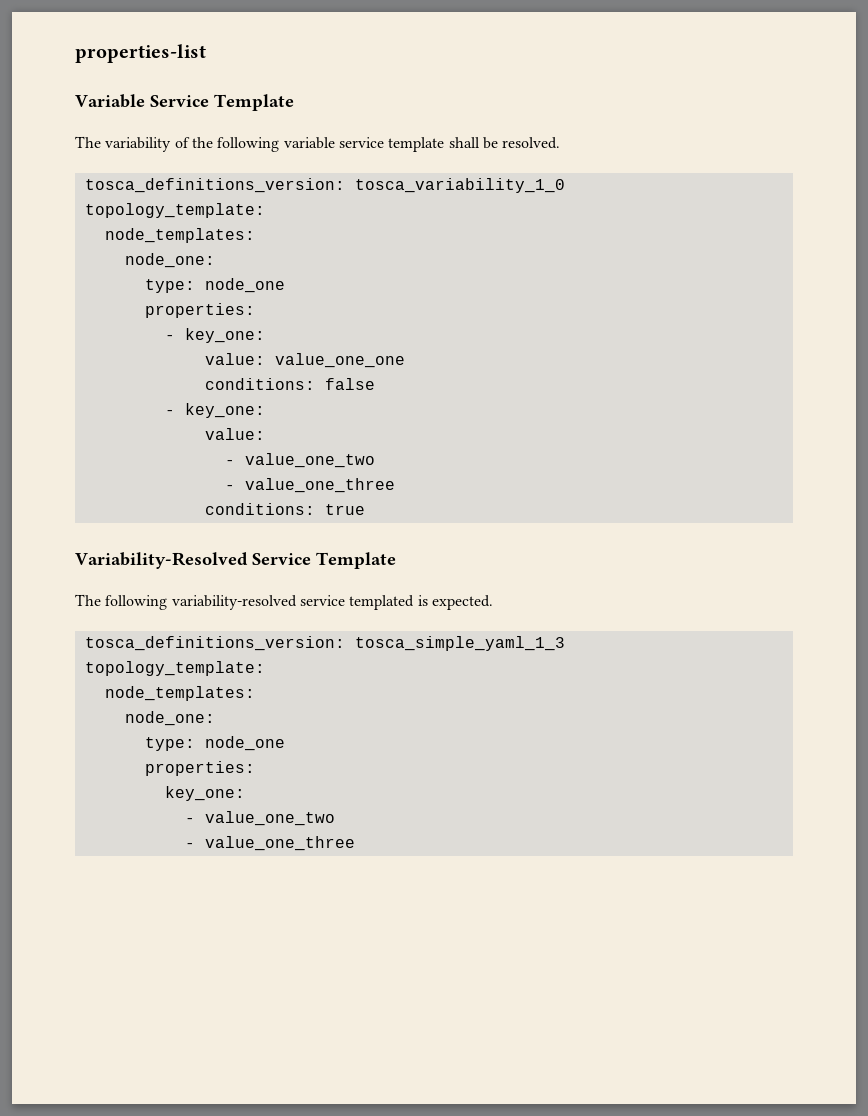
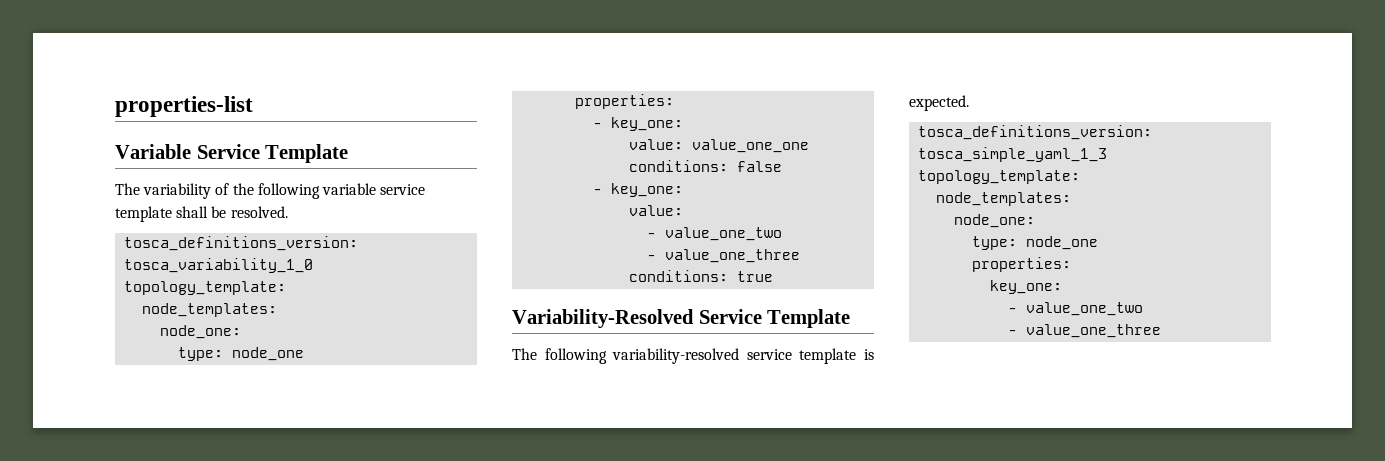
- The following variability-resolved service templated is expected.
+ The following variability-resolved service template is expected.

